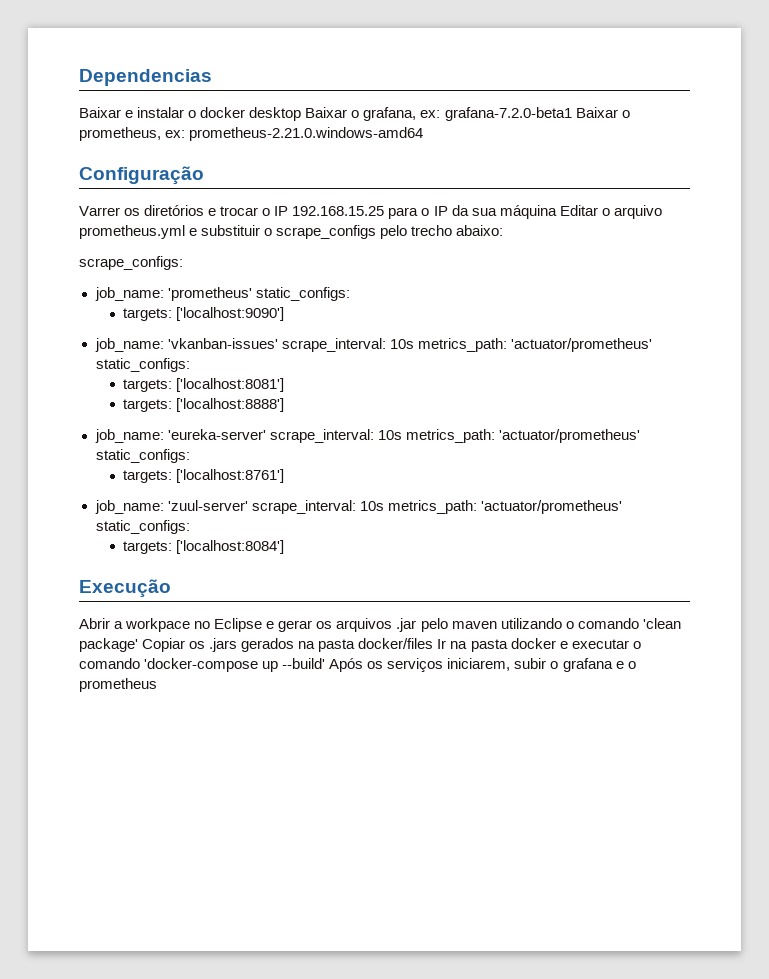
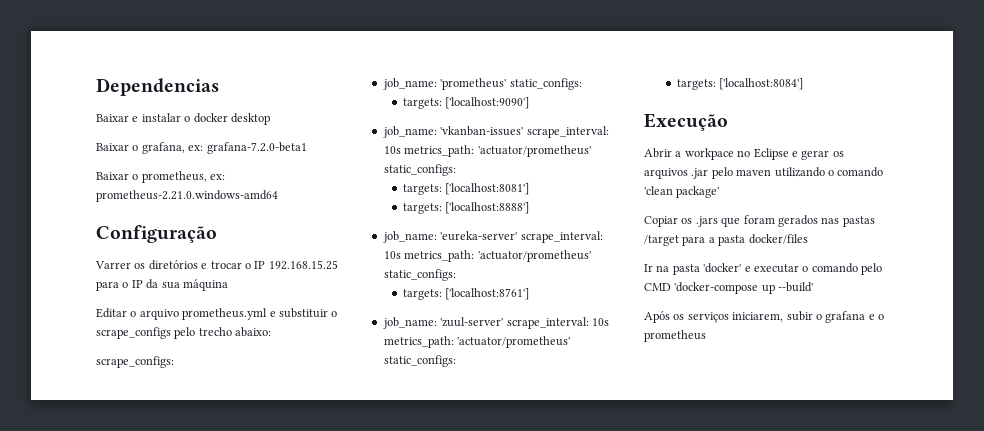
- Baixar e instalar o docker desktop Baixar o grafana, ex: grafana-7.2.0-beta1 Baixar o prometheus, ex: prometheus-2.21.0.windows-amd64
+ Baixar e instalar o docker desktop
+ Baixar o grafana, ex: grafana-7.2.0-beta1
+ Baixar o prometheus, ex: prometheus-2.21.0.windows-amd64
- Varrer os diretórios e trocar o IP 192.168.15.25 para o IP da sua máquina Editar o arquivo prometheus.yml e substituir o scrape_configs pelo trecho abaixo:
+ Varrer os diretórios e trocar o IP 192.168.15.25 para o IP da sua máquina
+ Editar o arquivo prometheus.yml e substituir o scrape_configs pelo trecho abaixo:
- Abrir a workpace no Eclipse e gerar os arquivos .jar pelo maven utilizando o comando 'clean package' Copiar os .jars gerados na pasta docker/files Ir na pasta docker e executar o comando 'docker-compose up --build' Após os serviços iniciarem, subir o grafana e o prometheus
+ Abrir a workpace no Eclipse e gerar os arquivos .jar pelo maven utilizando o comando 'clean package'
+ Copiar os .jars que foram gerados nas pastas /target para a pasta docker/files
+ Ir na pasta 'docker' e executar o comando pelo CMD 'docker-compose up --build'
+ Após os serviços iniciarem, subir o grafana e o prometheus

